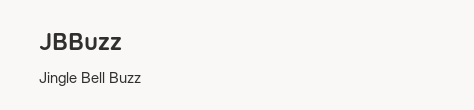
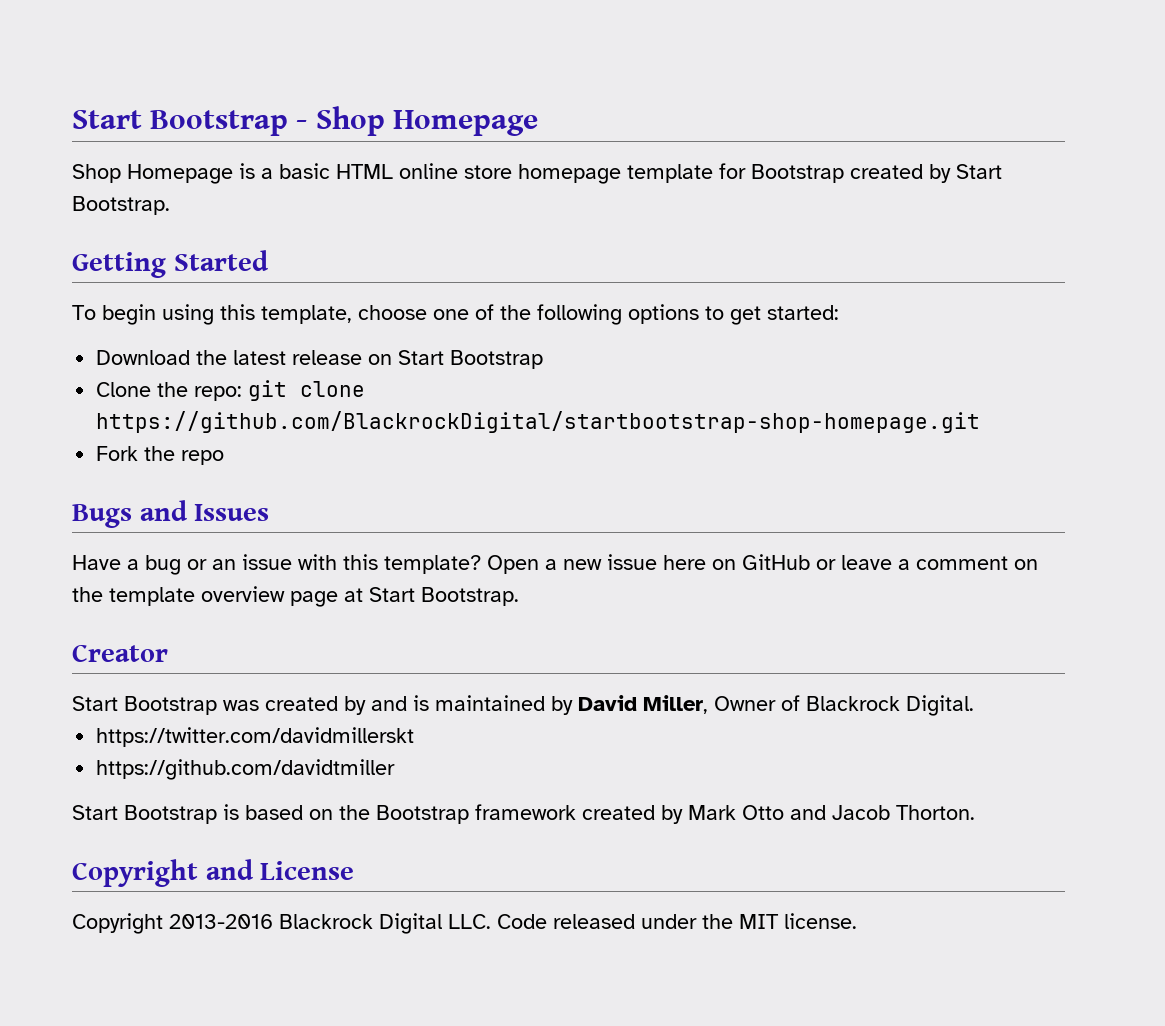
- JBBuzz
- Jingle Bell Buzz
+ Start Bootstrap - Shop Homepage
+ Shop Homepage is a basic HTML online store homepage template for Bootstrap created by Start Bootstrap.
+ Getting Started
+ To begin using this template, choose one of the following options to get started:
+ Download the latest release on Start Bootstrap
+ Clone the repo: git clone https://github.com/BlackrockDigital/startbootstrap-shop-homepage.git
+ Fork the repo
+ Bugs and Issues
+ Have a bug or an issue with this template? Open a new issue here on GitHub or leave a comment on the template overview page at Start Bootstrap.
+ Creator
+ Start Bootstrap was created by and is maintained by David Miller, Owner of Blackrock Digital.
+ https://twitter.com/davidmillerskt
+ https://github.com/davidtmiller
+ Start Bootstrap is based on the Bootstrap framework created by Mark Otto and Jacob Thorton.
+ Copyright and License
+ Copyright 2013-2016 Blackrock Digital LLC. Code released under the MIT license.

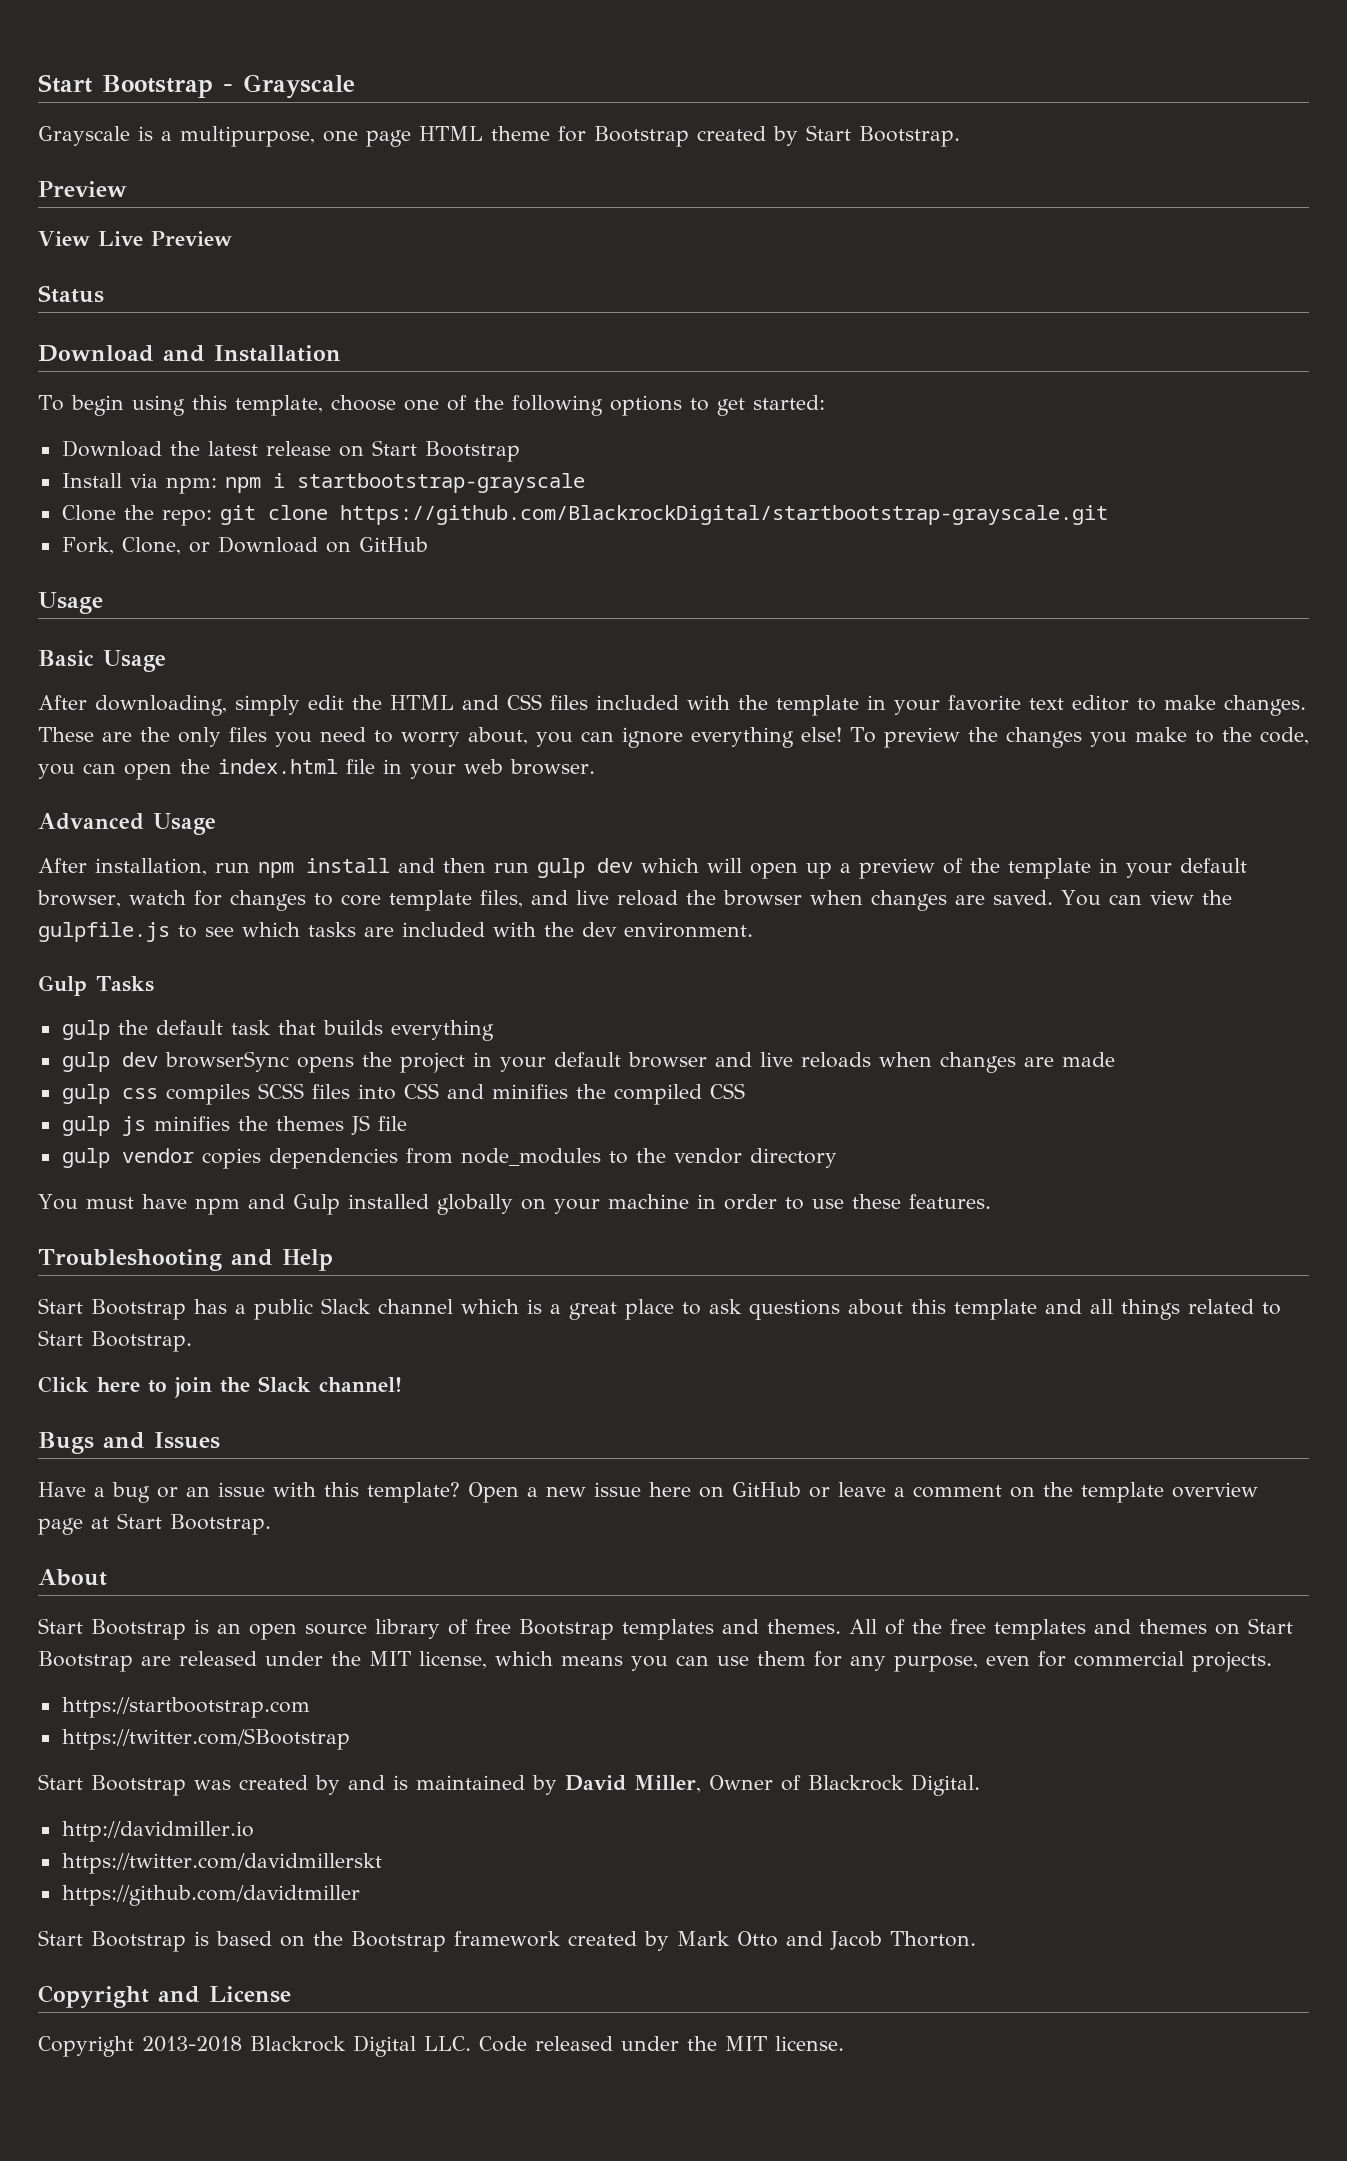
- Start Bootstrap - Shop Homepage
- Shop Homepage is a basic HTML online store homepage template for Bootstrap created by Start Bootstrap.
- Getting Started
+ Start Bootstrap - Grayscale
+ Grayscale is a multipurpose, one page HTML theme for Bootstrap created by Start Bootstrap.
+ Preview
+ View Live Preview
+ Status
+ Download and Installation
+ Install via npm: npm i startbootstrap-grayscale
- Clone the repo: git clone https://github.com/BlackrockDigital/startbootstrap-shop-homepage.git
- Fork the repo
+ Clone the repo: git clone https://github.com/BlackrockDigital/startbootstrap-grayscale.git
+ Fork, Clone, or Download on GitHub
+ Usage
+ Basic Usage
+ After downloading, simply edit the HTML and CSS files included with the template in your favorite text editor to make changes. These are the only files you need to worry about, you can ignore everything else! To preview the changes you make to the code, you can open the index.html file in your web browser.
+ Advanced Usage
+ After installation, run npm install and then run gulp dev which will open up a preview of the template in your default browser, watch for changes to core template files, and live reload the browser when changes are saved. You can view the gulpfile.js to see which tasks are included with the dev environment.
+ Gulp Tasks
+ gulp the default task that builds everything
+ gulp dev browserSync opens the project in your default browser and live reloads when changes are made
+ gulp css compiles SCSS files into CSS and minifies the compiled CSS
+ gulp js minifies the themes JS file
+ gulp vendor copies dependencies from node_modules to the vendor directory
+ You must have npm and Gulp installed globally on your machine in order to use these features.
+ Troubleshooting and Help
+ Start Bootstrap has a public Slack channel which is a great place to ask questions about this template and all things related to Start Bootstrap.
+ Click here to join the Slack channel!
- Creator
+ About
+ Start Bootstrap is an open source library of free Bootstrap templates and themes. All of the free templates and themes on Start Bootstrap are released under the MIT license, which means you can use them for any purpose, even for commercial projects.
+ https://startbootstrap.com
+ https://twitter.com/SBootstrap
+ http://davidmiller.io
- Copyright 2013-2016 Blackrock Digital LLC. Code released under the MIT license.
+ Copyright 2013-2018 Blackrock Digital LLC. Code released under the MIT license.

